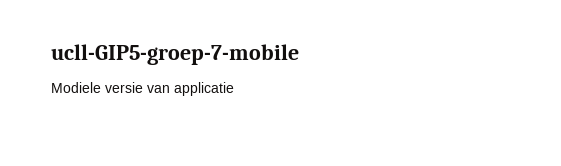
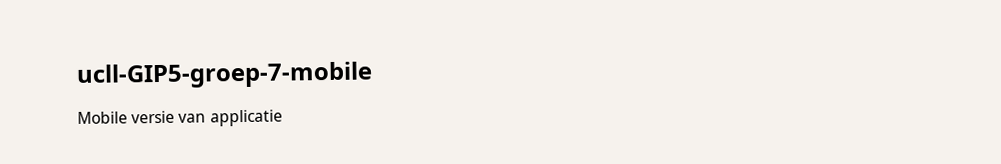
- Modiele versie van applicatie
+ Mobile versie van applicatie

